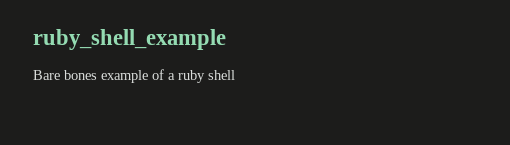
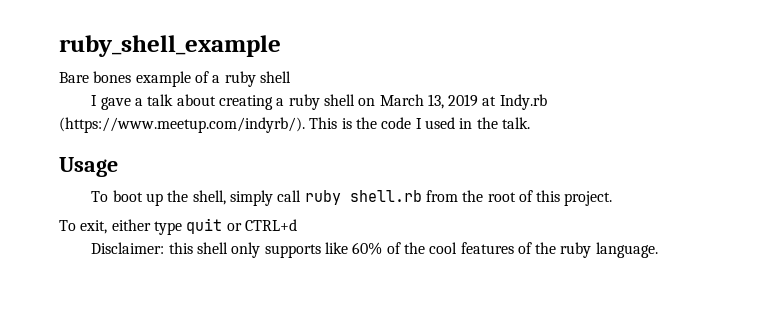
+ I gave a talk about creating a ruby shell on March 13, 2019 at Indy.rb (https://www.meetup.com/indyrb/). This is the code I used in the talk.
+ Usage
+ To boot up the shell, simply call ruby shell.rb from the root of this project.
+ To exit, either type quit or CTRL+d
+ Disclaimer: this shell only supports like 60% of the cool features of the ruby language.

